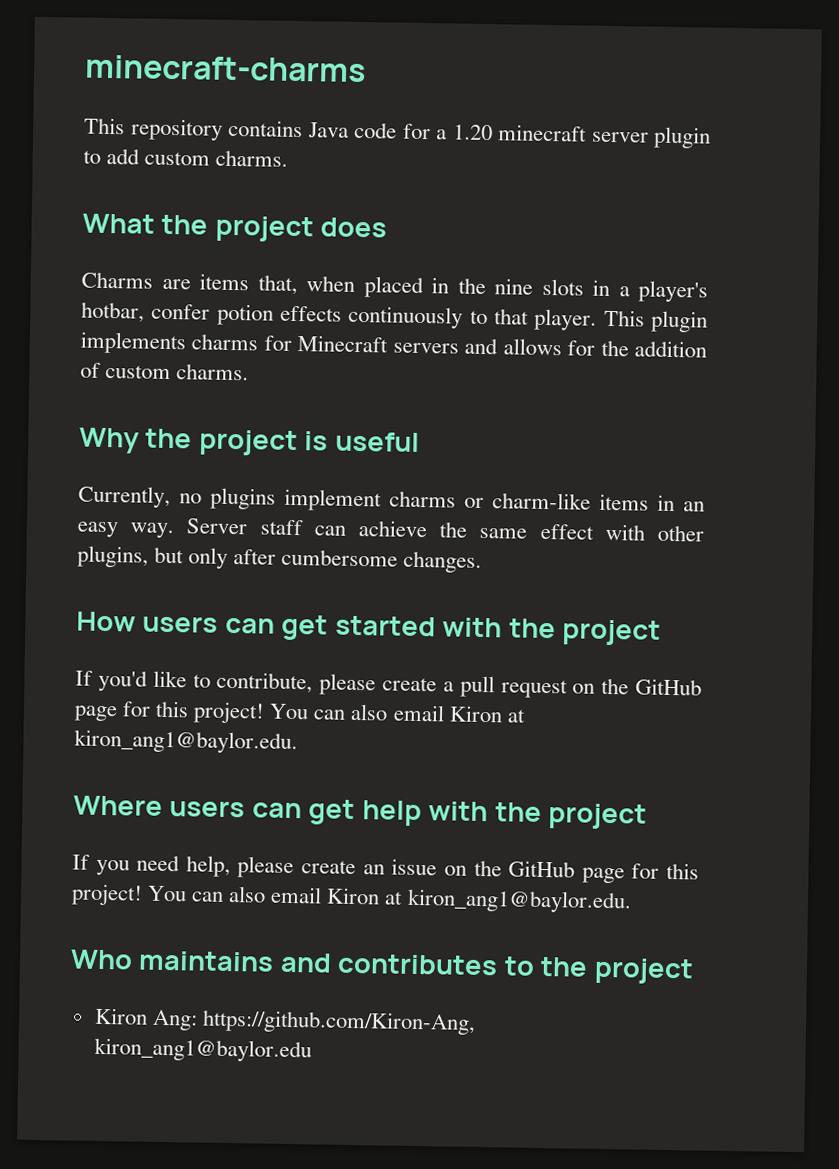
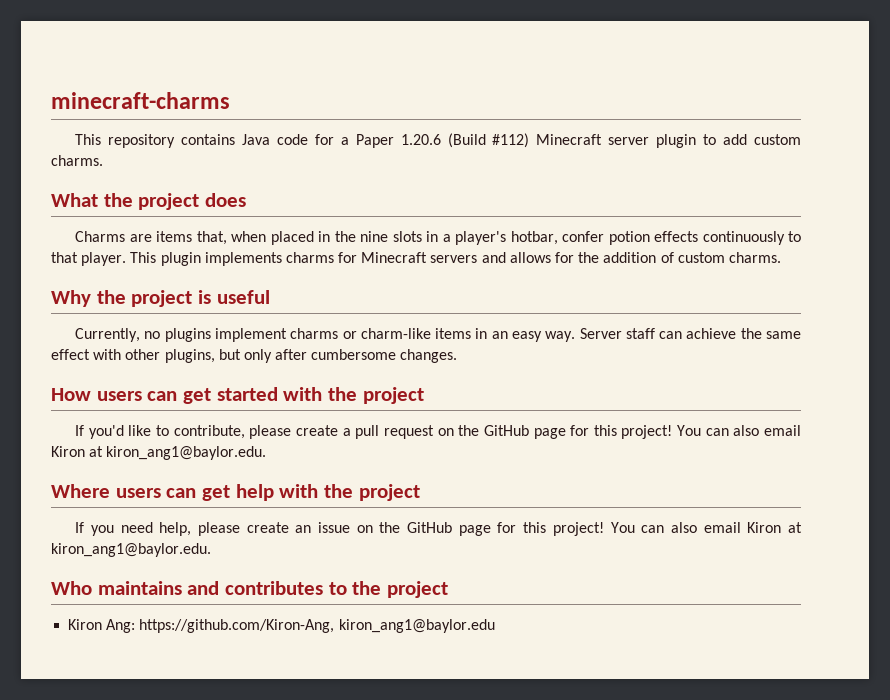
- This repository contains Java code for a 1.20 minecraft server plugin to add custom charms.
+ This repository contains Java code for a Paper 1.20.6 (Build #112) Minecraft server plugin to add custom charms.

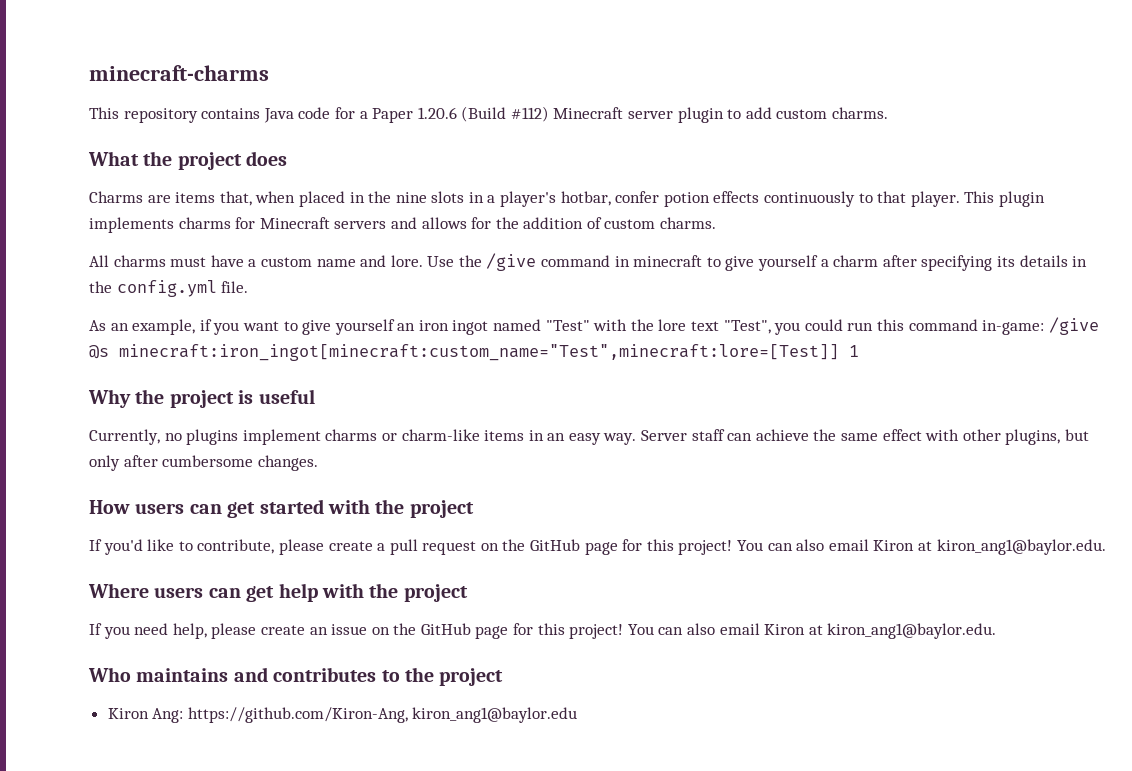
+ All charms must have a custom name and lore. Use the /give command in minecraft to give yourself a charm after specifying its details in the config.yml file.
+ As an example, if you want to give yourself an iron ingot named "Test" with the lore text "Test", you could run this command in-game: /give @s minecraft:iron_ingot[minecraft:custom_name="Test",minecraft:lore=[Test]] 1

